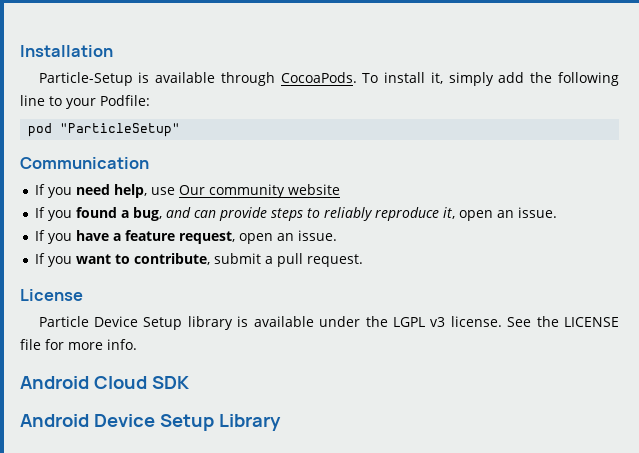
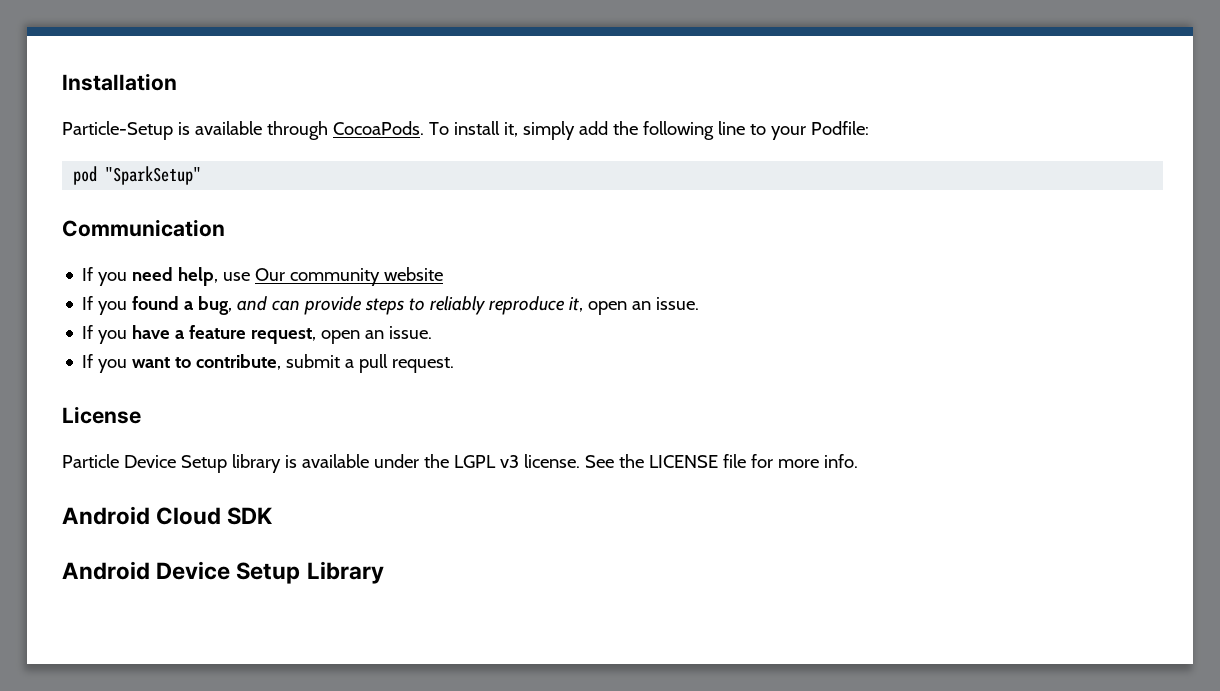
- pod "ParticleSetup"
+ pod "SparkSetup"

